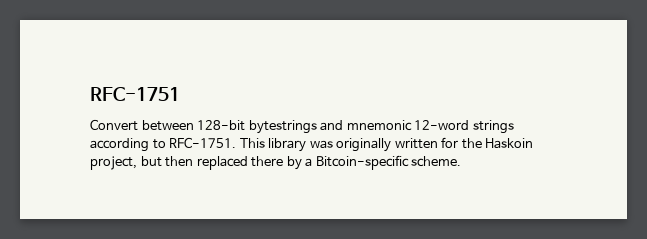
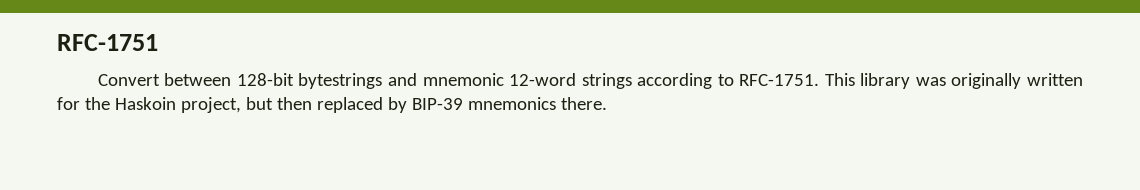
- This library was originally written for the Haskoin project, but then replaced there by a Bitcoin-specific scheme.
+ This library was originally written for the Haskoin project, but then replaced by BIP-39 mnemonics there.

